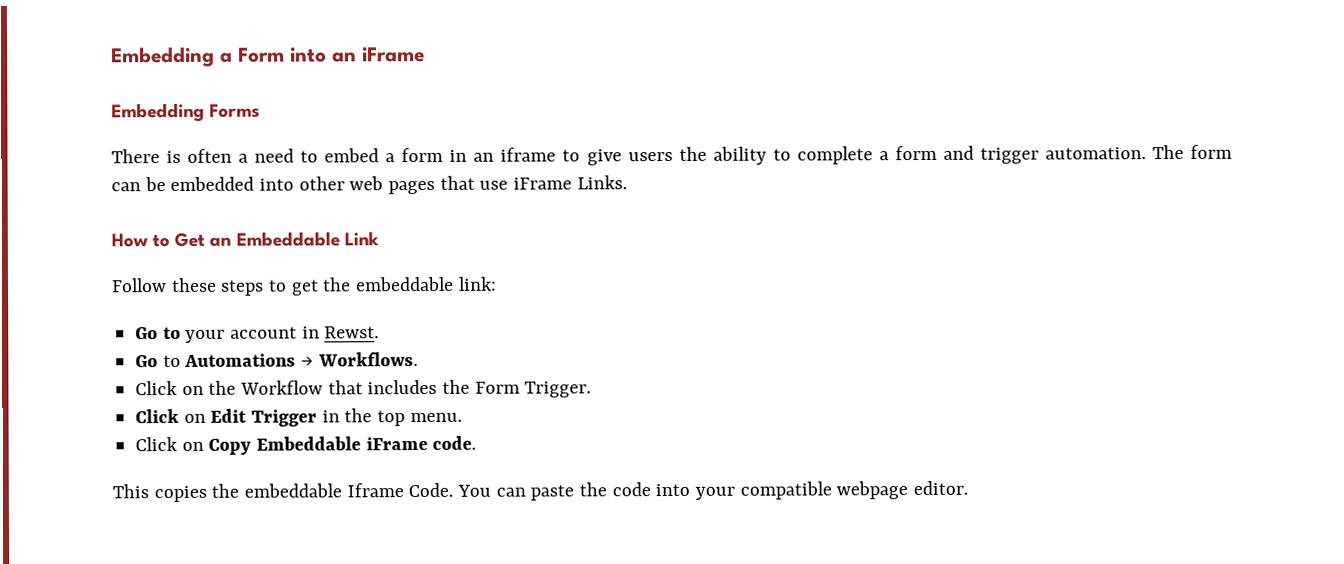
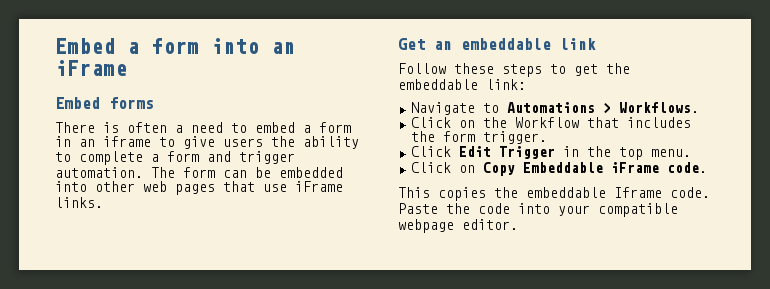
- Embedding a Form into an iFrame
+ Embed a form into an iFrame
- Embedding Forms
+ Embed forms
- The form can be embedded into other web pages that use iFrame Links.
- How to Get an Embeddable Link
+ The form can be embedded into other web pages that use iFrame links.
+ Get an embeddable link
- Go to your account in Rewst.
- Go to Automations → Workflows.
+ Navigate to Automations > Workflows.
- Click on the Workflow that includes the Form Trigger.
- Click on Edit Trigger in the top menu.
+ Click on the Workflow that includes the form trigger.
+ Click Edit Trigger in the top menu.
- This copies the embeddable Iframe Code. You can paste the code into your compatible webpage editor.
+ This copies the embeddable Iframe code. Paste the code into your compatible webpage editor.

